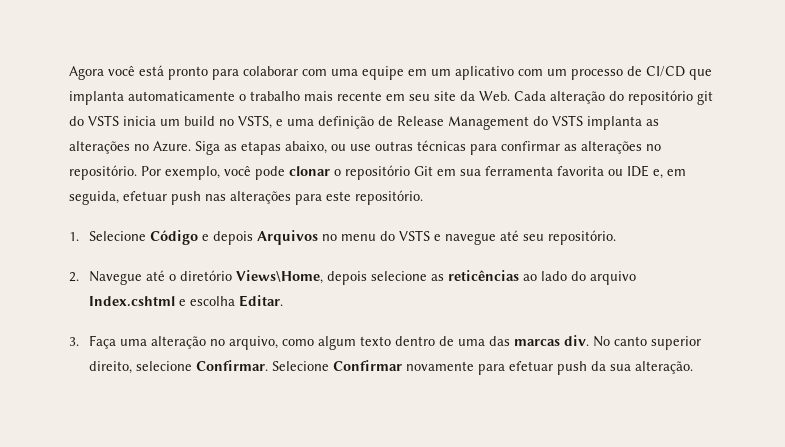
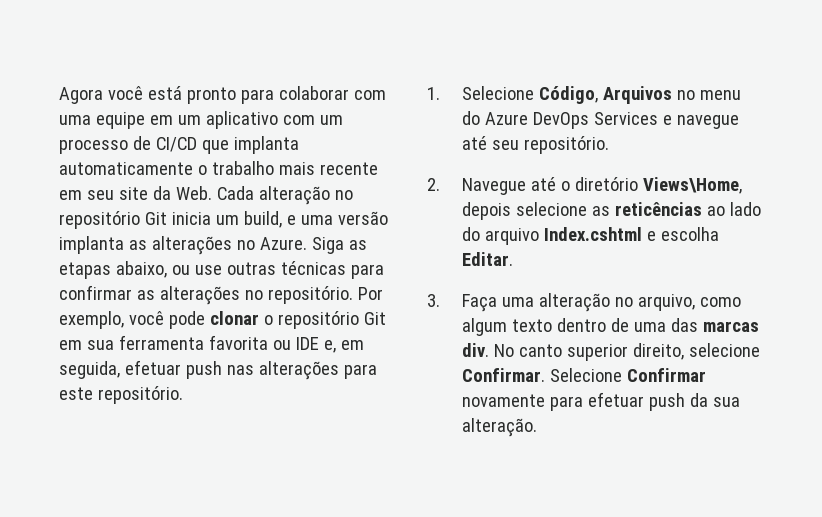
- Agora você está pronto para colaborar com uma equipe em um aplicativo com um processo de CI/CD que implanta automaticamente o trabalho mais recente em seu site da Web. Cada alteração do repositório git do VSTS inicia um build no VSTS, e uma definição de Release Management do VSTS implanta as alterações no Azure.
+ Agora você está pronto para colaborar com uma equipe em um aplicativo com um processo de CI/CD que implanta automaticamente o trabalho mais recente em seu site da Web. Cada alteração no repositório Git inicia um build, e uma versão implanta as alterações no Azure.
- 1. Selecione Código e depois Arquivos no menu do VSTS e navegue até seu repositório.
+ 1. Selecione Código, Arquivos no menu do Azure DevOps Services e navegue até seu repositório.

